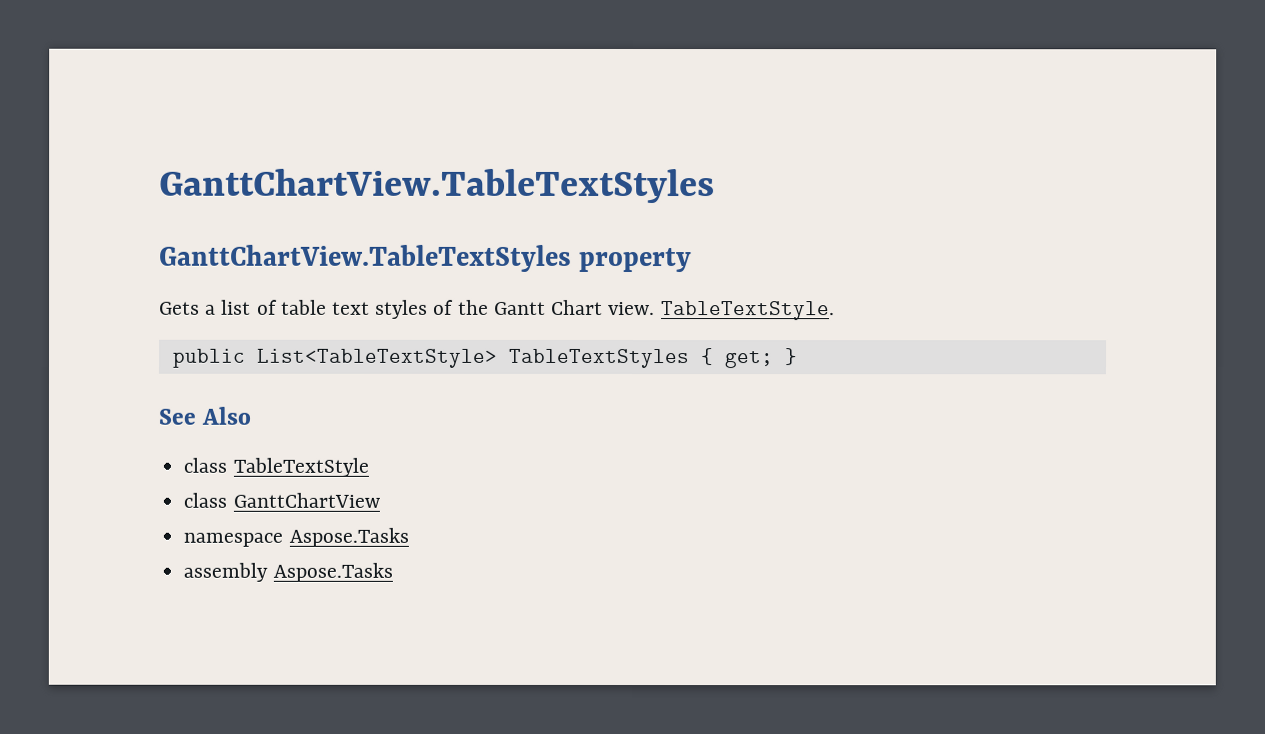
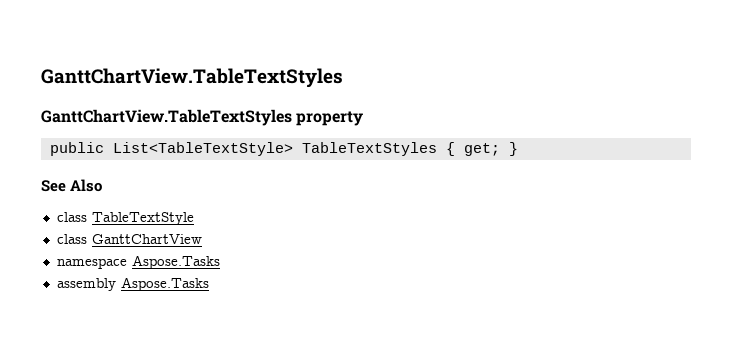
- Gets a list of table text styles of the Gantt Chart view. TableTextStyle.

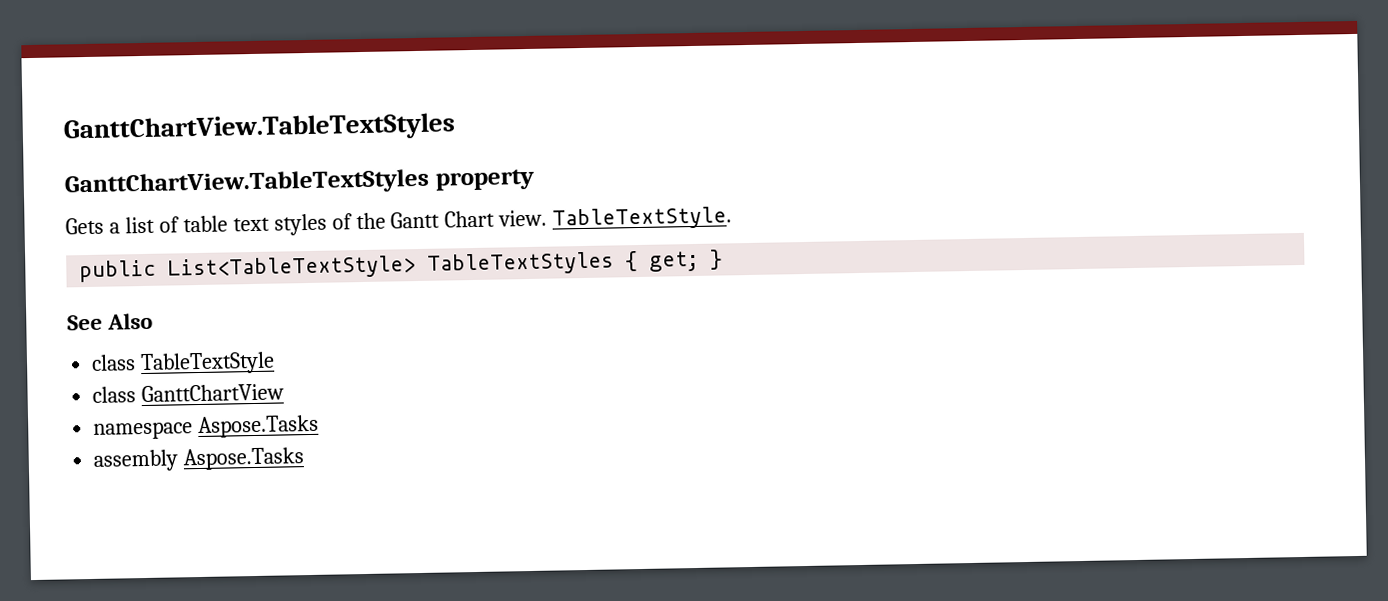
+ Gets a list of table text styles of the Gantt Chart view. TableTextStyle.

